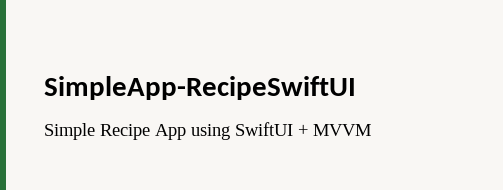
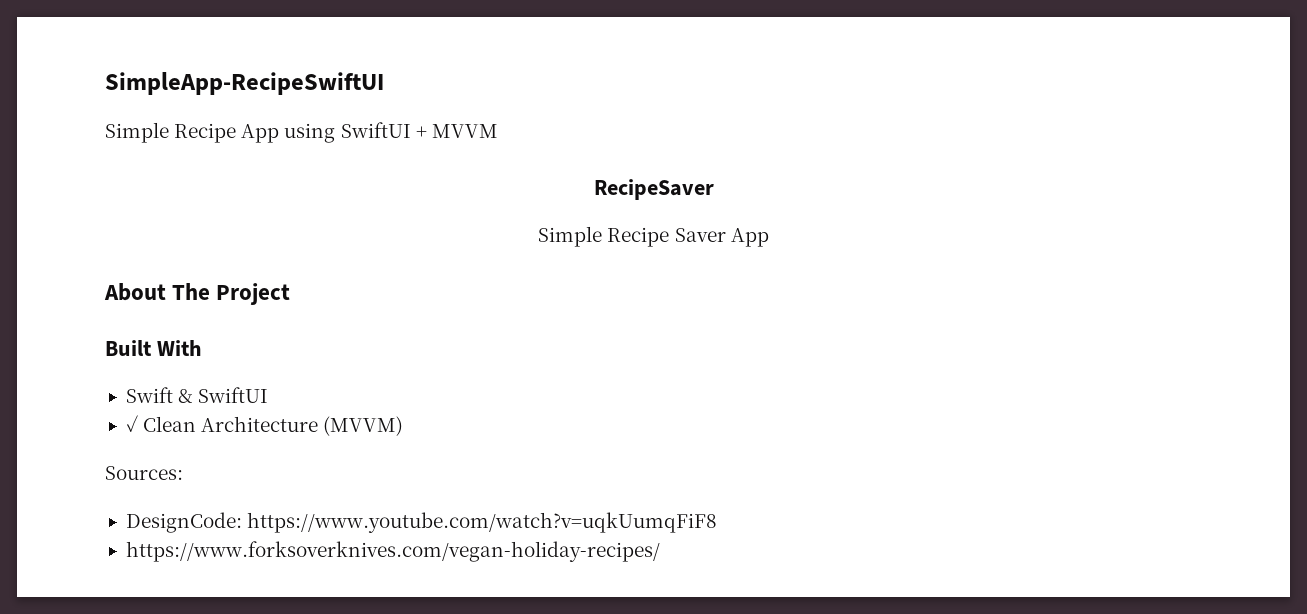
+ RecipeSaver
+ Simple Recipe Saver App
+ About The Project
+ Built With
+ Swift & SwiftUI
+ ✓ Clean Architecture (MVVM)
+ Sources:
+ DesignCode: https://www.youtube.com/watch?v=uqkUumqFiF8
+ https://www.forksoverknives.com/vegan-holiday-recipes/

